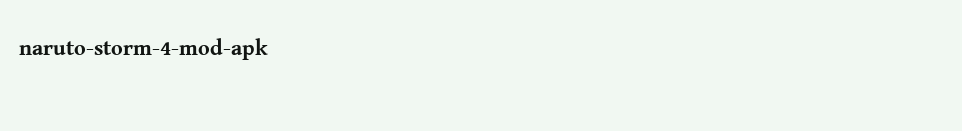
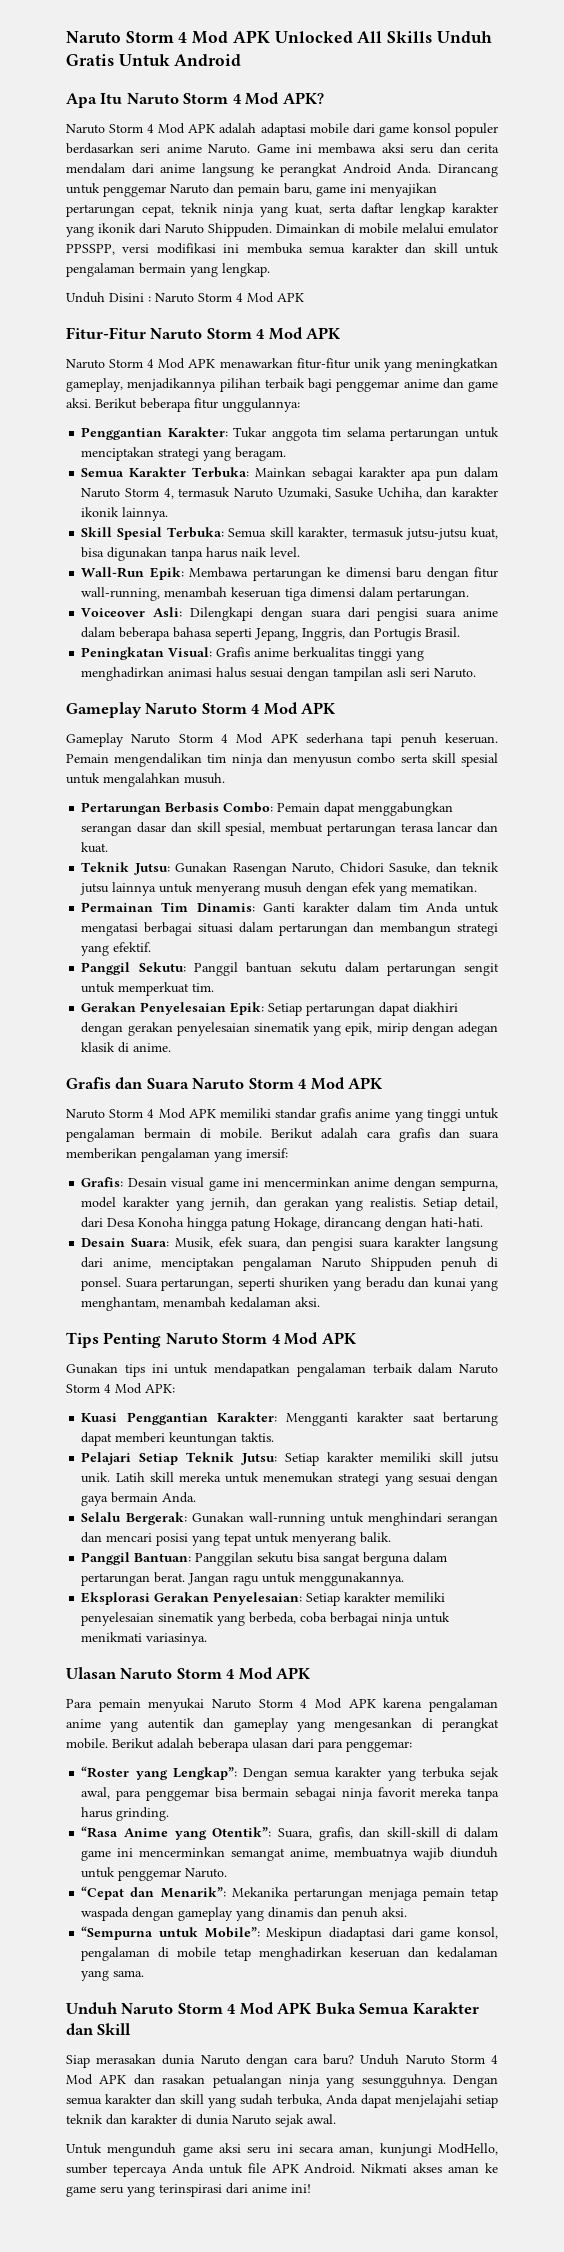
- naruto-storm-4-mod-apk
+ Naruto Storm 4 Mod APK Unlocked All Skills Unduh Gratis Untuk Android
+ Apa Itu Naruto Storm 4 Mod APK?
+ Naruto Storm 4 Mod APK adalah adaptasi mobile dari game konsol populer berdasarkan seri anime Naruto. Game ini membawa aksi seru dan cerita mendalam dari anime langsung ke perangkat Android Anda. Dirancang untuk penggemar Naruto dan pemain baru, game ini menyajikan pertarungan cepat, teknik ninja yang kuat, serta daftar lengkap karakter yang ikonik dari Naruto Shippuden. Dimainkan di mobile melalui emulator PPSSPP, versi modifikasi ini membuka semua karakter dan skill untuk pengalaman bermain yang lengkap.
+ Unduh Disini : Naruto Storm 4 Mod APK
+ Fitur-Fitur Naruto Storm 4 Mod APK
+ Naruto Storm 4 Mod APK menawarkan fitur-fitur unik yang meningkatkan gameplay, menjadikannya pilihan terbaik bagi penggemar anime dan game aksi. Berikut beberapa fitur unggulannya:
+ Penggantian Karakter: Tukar anggota tim selama pertarungan untuk menciptakan strategi yang beragam.
+ Semua Karakter Terbuka: Mainkan sebagai karakter apa pun dalam Naruto Storm 4, termasuk Naruto Uzumaki, Sasuke Uchiha, dan karakter ikonik lainnya.
+ Skill Spesial Terbuka: Semua skill karakter, termasuk jutsu-jutsu kuat, bisa digunakan tanpa harus naik level.
+ Wall-Run Epik: Membawa pertarungan ke dimensi baru dengan fitur wall-running, menambah keseruan tiga dimensi dalam pertarungan.
+ Voiceover Asli: Dilengkapi dengan suara dari pengisi suara anime dalam beberapa bahasa seperti Jepang, Inggris, dan Portugis Brasil.
+ Peningkatan Visual: Grafis anime berkualitas tinggi yang menghadirkan animasi halus sesuai dengan tampilan asli seri Naruto.
+ Gameplay Naruto Storm 4 Mod APK
+ Gameplay Naruto Storm 4 Mod APK sederhana tapi penuh keseruan. Pemain mengendalikan tim ninja dan menyusun combo serta skill spesial untuk mengalahkan musuh.
+ Pertarungan Berbasis Combo: Pemain dapat menggabungkan serangan dasar dan skill spesial, membuat pertarungan terasa lancar dan kuat.
+ Teknik Jutsu: Gunakan Rasengan Naruto, Chidori Sasuke, dan teknik jutsu lainnya untuk menyerang musuh dengan efek yang mematikan.
+ Permainan Tim Dinamis: Ganti karakter dalam tim Anda untuk mengatasi berbagai situasi dalam pertarungan dan membangun strategi yang efektif.
+ Panggil Sekutu: Panggil bantuan sekutu dalam pertarungan sengit untuk memperkuat tim.
+ Gerakan Penyelesaian Epik: Setiap pertarungan dapat diakhiri dengan gerakan penyelesaian sinematik yang epik, mirip dengan adegan klasik di anime.
+ Grafis dan Suara Naruto Storm 4 Mod APK
+ Naruto Storm 4 Mod APK memiliki standar grafis anime yang tinggi untuk pengalaman bermain di mobile. Berikut adalah cara grafis dan suara memberikan pengalaman yang imersif:
+ Grafis: Desain visual game ini mencerminkan anime dengan sempurna, model karakter yang jernih, dan gerakan yang realistis. Setiap detail, dari Desa Konoha hingga patung Hokage, dirancang dengan hati-hati.
+ Desain Suara: Musik, efek suara, dan pengisi suara karakter langsung dari anime, menciptakan pengalaman Naruto Shippuden penuh di ponsel. Suara pertarungan, seperti shuriken yang beradu dan kunai yang menghantam, menambah kedalaman aksi.
+ Tips Penting Naruto Storm 4 Mod APK
+ Gunakan tips ini untuk mendapatkan pengalaman terbaik dalam Naruto Storm 4 Mod APK:
+ Kuasi Penggantian Karakter: Mengganti karakter saat bertarung dapat memberi keuntungan taktis.
+ Pelajari Setiap Teknik Jutsu: Setiap karakter memiliki skill jutsu unik. Latih skill mereka untuk menemukan strategi yang sesuai dengan gaya bermain Anda.
+ Selalu Bergerak: Gunakan wall-running untuk menghindari serangan dan mencari posisi yang tepat untuk menyerang balik.
+ Panggil Bantuan: Panggilan sekutu bisa sangat berguna dalam pertarungan berat. Jangan ragu untuk menggunakannya.
+ Eksplorasi Gerakan Penyelesaian: Setiap karakter memiliki penyelesaian sinematik yang berbeda, coba berbagai ninja untuk menikmati variasinya.
+ Ulasan Naruto Storm 4 Mod APK
+ Para pemain menyukai Naruto Storm 4 Mod APK karena pengalaman anime yang autentik dan gameplay yang mengesankan di perangkat mobile. Berikut adalah beberapa ulasan dari para penggemar:
+ “Roster yang Lengkap”: Dengan semua karakter yang terbuka sejak awal, para penggemar bisa bermain sebagai ninja favorit mereka tanpa harus grinding.
+ “Rasa Anime yang Otentik”: Suara, grafis, dan skill-skill di dalam game ini mencerminkan semangat anime, membuatnya wajib diunduh untuk penggemar Naruto.
+ “Cepat dan Menarik”: Mekanika pertarungan menjaga pemain tetap waspada dengan gameplay yang dinamis dan penuh aksi.
+ “Sempurna untuk Mobile”: Meskipun diadaptasi dari game konsol, pengalaman di mobile tetap menghadirkan keseruan dan kedalaman yang sama.
+ Unduh Naruto Storm 4 Mod APK Buka Semua Karakter dan Skill
+ Siap merasakan dunia Naruto dengan cara baru? Unduh Naruto Storm 4 Mod APK dan rasakan petualangan ninja yang sesungguhnya. Dengan semua karakter dan skill yang sudah terbuka, Anda dapat menjelajahi setiap teknik dan karakter di dunia Naruto sejak awal.
+ Untuk mengunduh game aksi seru ini secara aman, kunjungi ModHello, sumber tepercaya Anda untuk file APK Android. Nikmati akses aman ke game seru yang terinspirasi dari anime ini!

